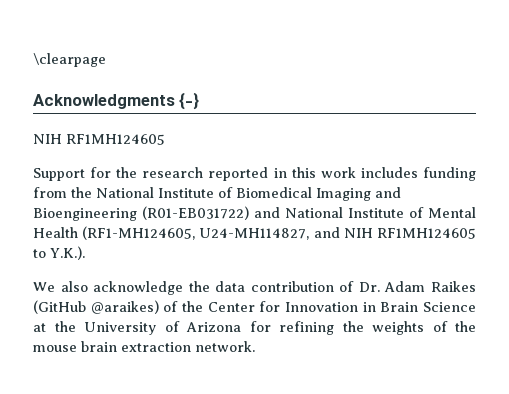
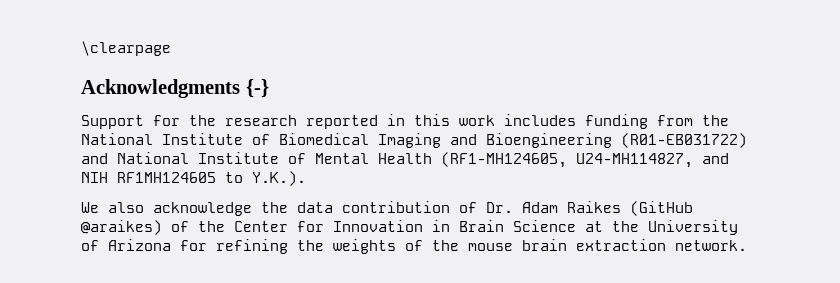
  Acknowledgments {-}
- NIH RF1MH124605

